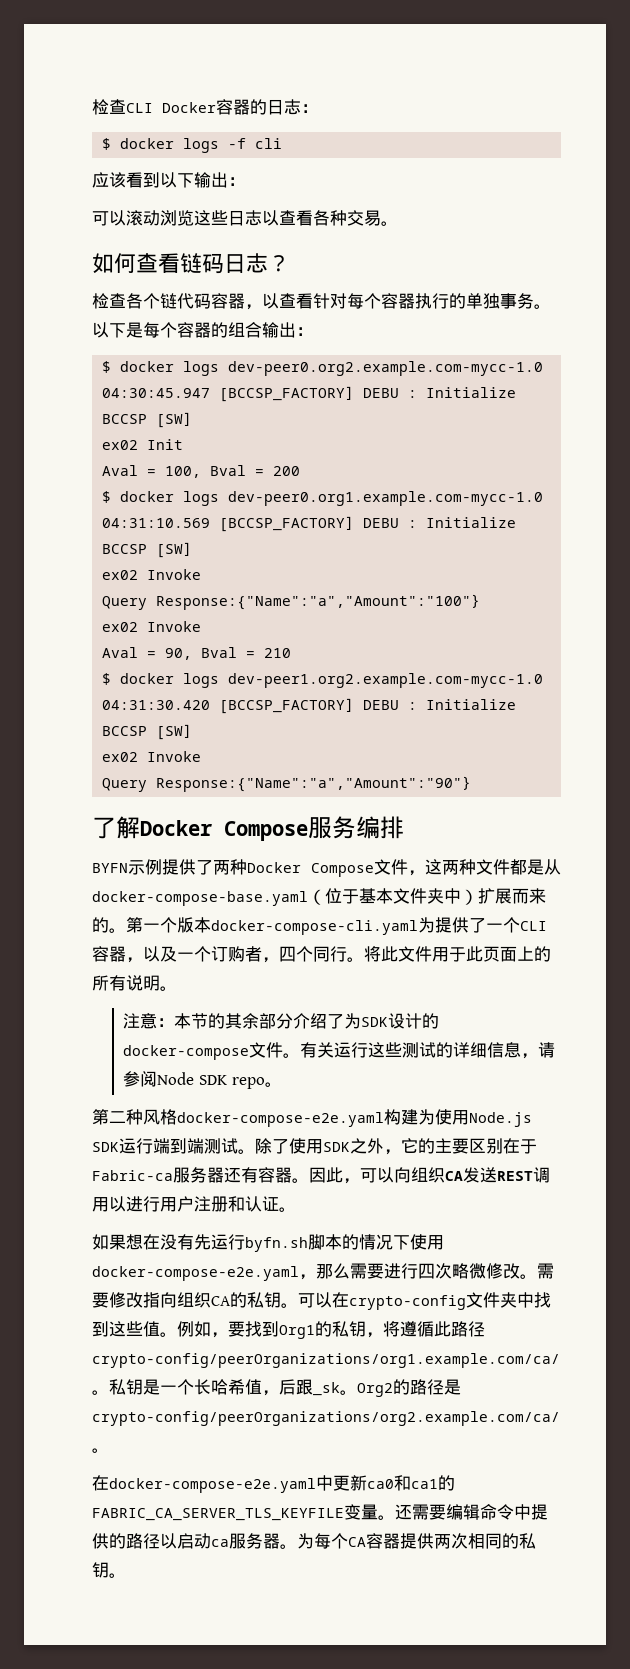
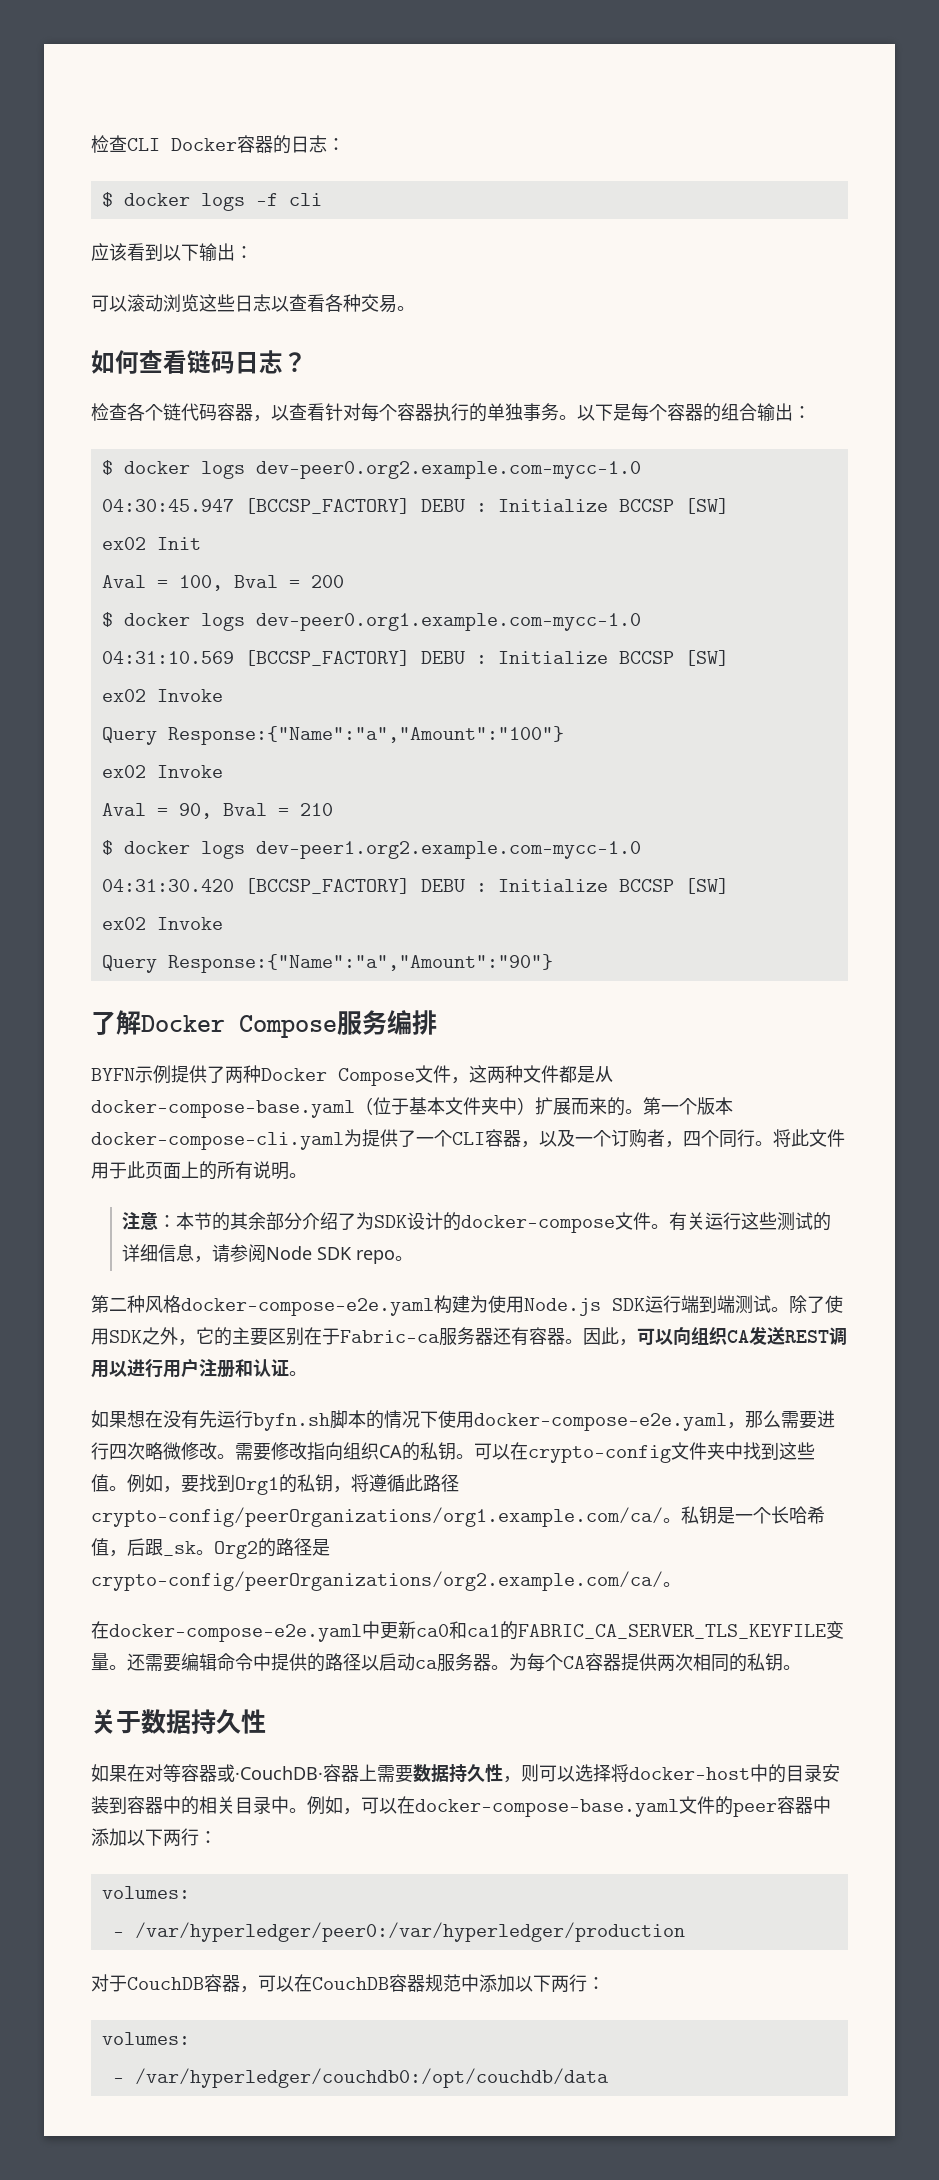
+ 关于数据持久性
+ 如果在对等容器或·CouchDB·容器上需要数据持久性，则可以选择将docker-host中的目录安装到容器中的相关目录中。例如，可以在docker-compose-base.yaml文件的peer容器中添加以下两行：
+ volumes:
+ - /var/hyperledger/peer0:/var/hyperledger/production
+ 对于CouchDB容器，可以在CouchDB容器规范中添加以下两行：
+ volumes:
+ - /var/hyperledger/couchdb0:/opt/couchdb/data

